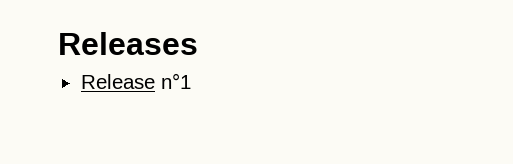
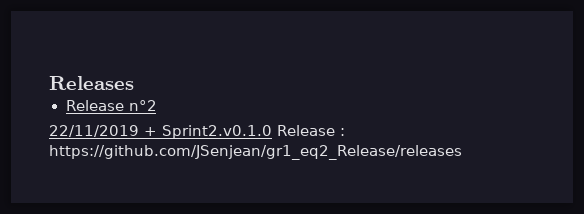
- Release n°1
+ Release n°2
+ 22/11/2019 + Sprint2.v0.1.0 Release : https://github.com/JSenjean/gr1_eq2_Release/releases

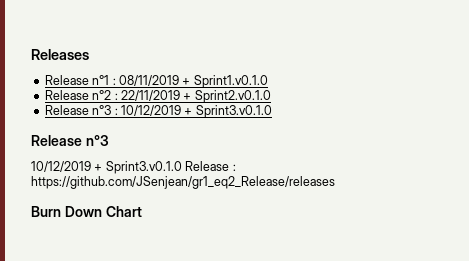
+ Release n°1 : 08/11/2019 + Sprint1.v0.1.0
- Release n°2
- 22/11/2019 + Sprint2.v0.1.0 Release : https://github.com/JSenjean/gr1_eq2_Release/releases
+ Release n°2 : 22/11/2019 + Sprint2.v0.1.0
+ Release n°3 : 10/12/2019 + Sprint3.v0.1.0
+ Release n°3
+ 10/12/2019 + Sprint3.v0.1.0 Release : https://github.com/JSenjean/gr1_eq2_Release/releases
+ Burn Down Chart

